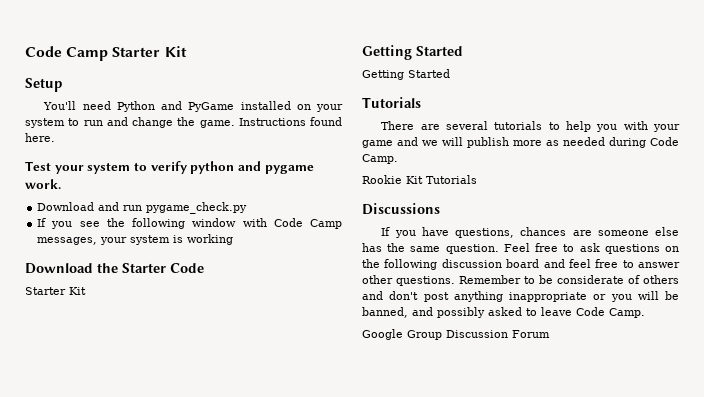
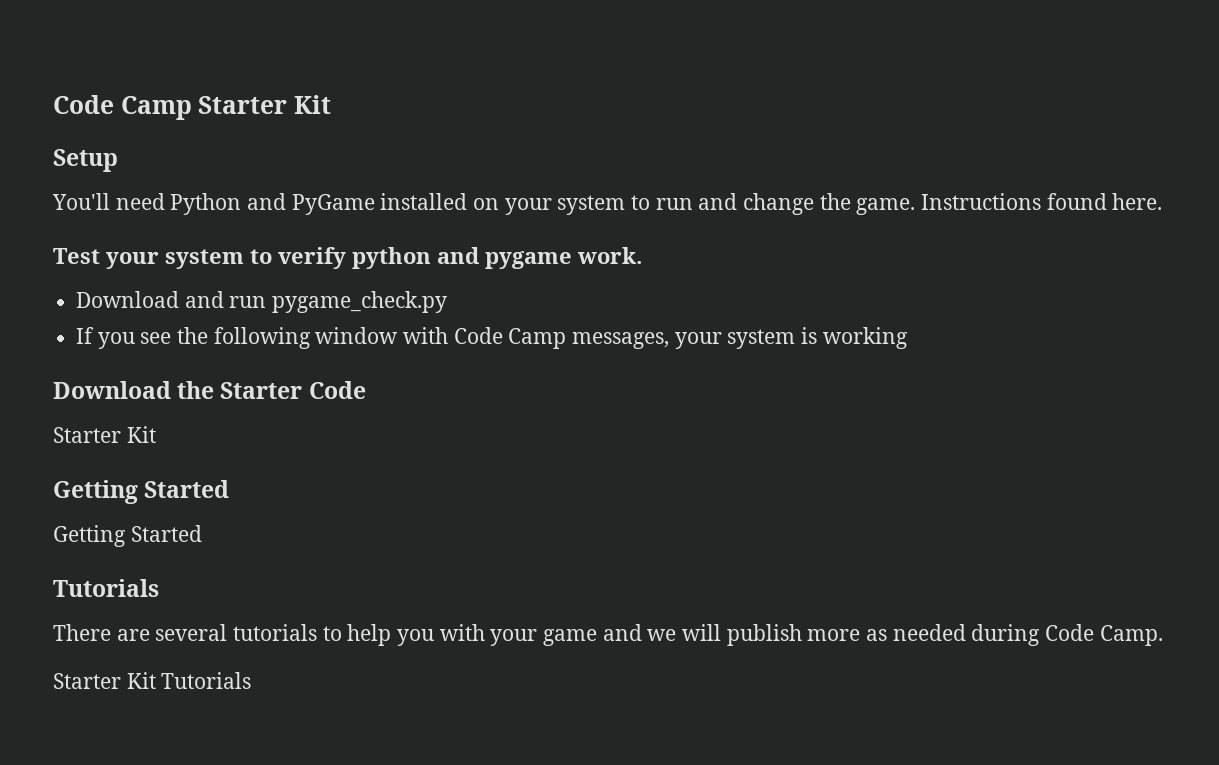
- Rookie Kit Tutorials
+ Starter Kit Tutorials
- Discussions
- If you have questions, chances are someone else has the same question. Feel free to ask questions on the following discussion board and feel free to answer other questions. Remember to be considerate of others and don't post anything inappropriate or you will be banned, and possibly asked to leave Code Camp.
- Google Group Discussion Forum

